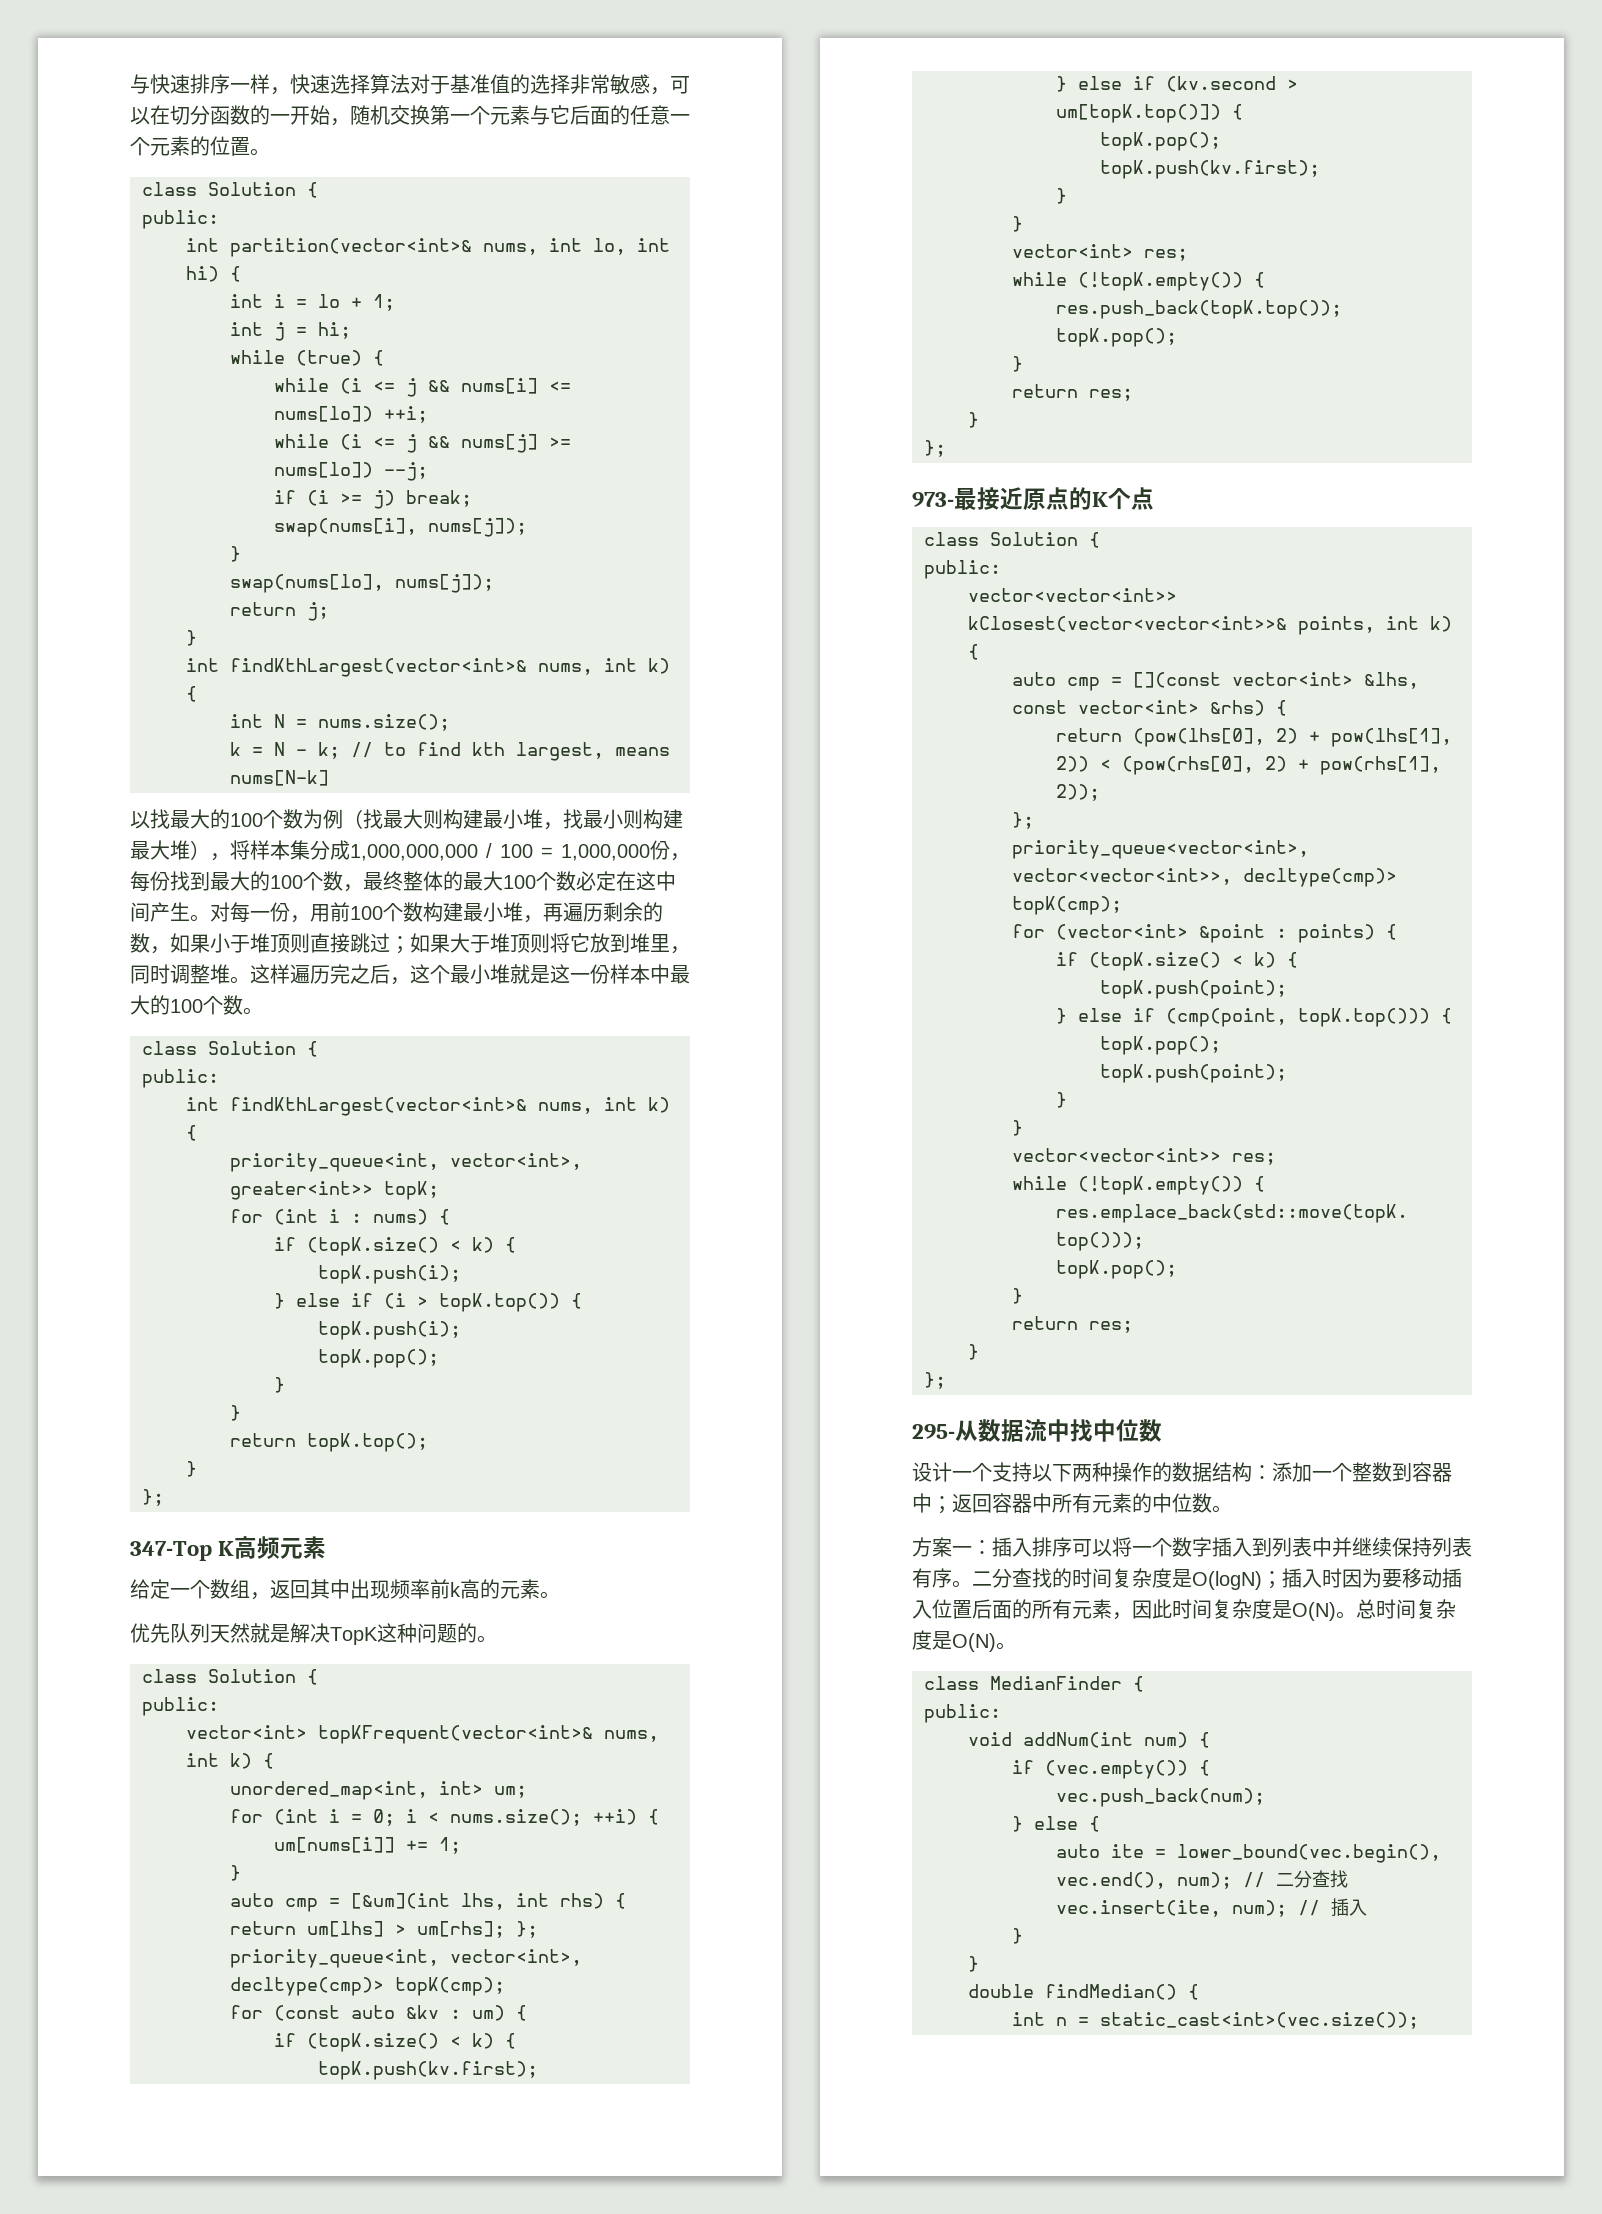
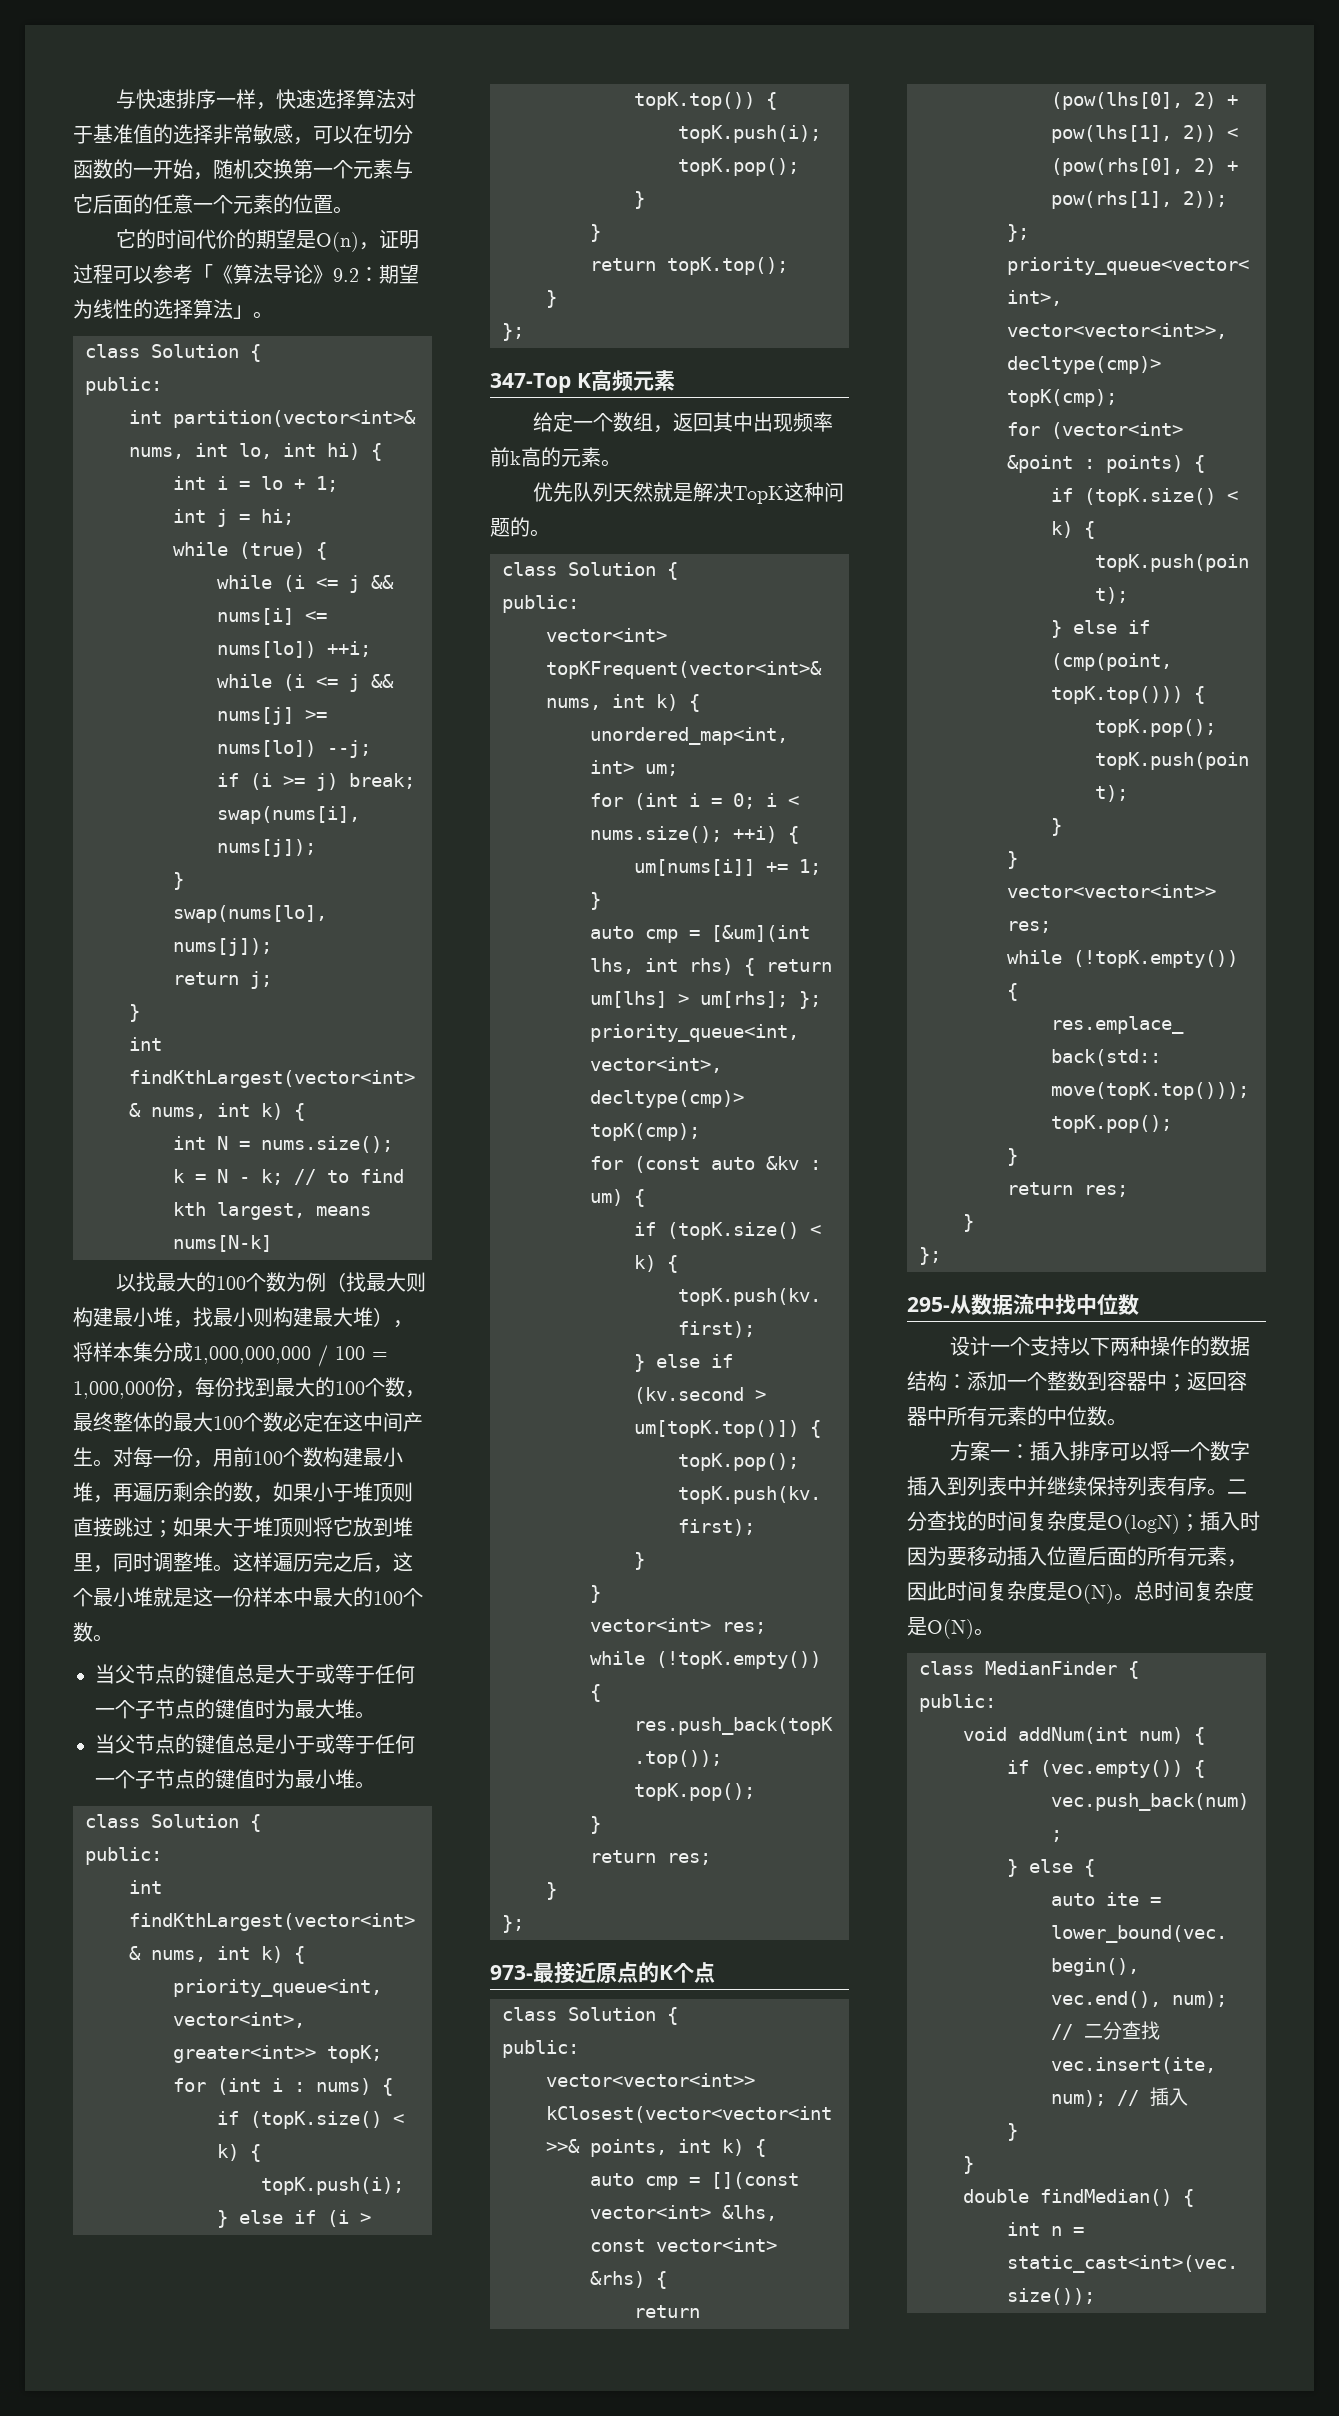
+ 它的时间代价的期望是O(n)，证明过程可以参考「《算法导论》9.2：期望为线性的选择算法」。
+ 当父节点的键值总是大于或等于任何一个子节点的键值时为最大堆。
+ 当父节点的键值总是小于或等于任何一个子节点的键值时为最小堆。

